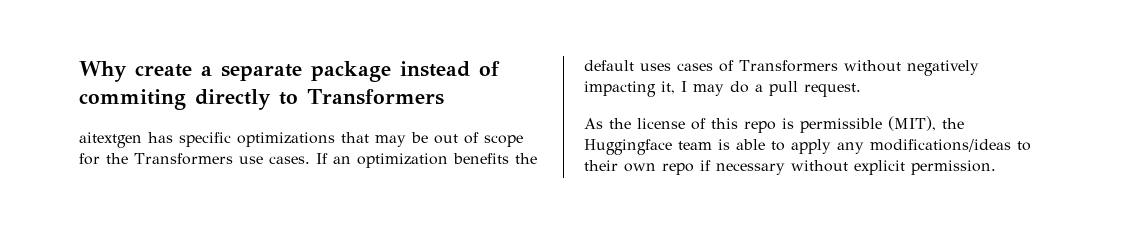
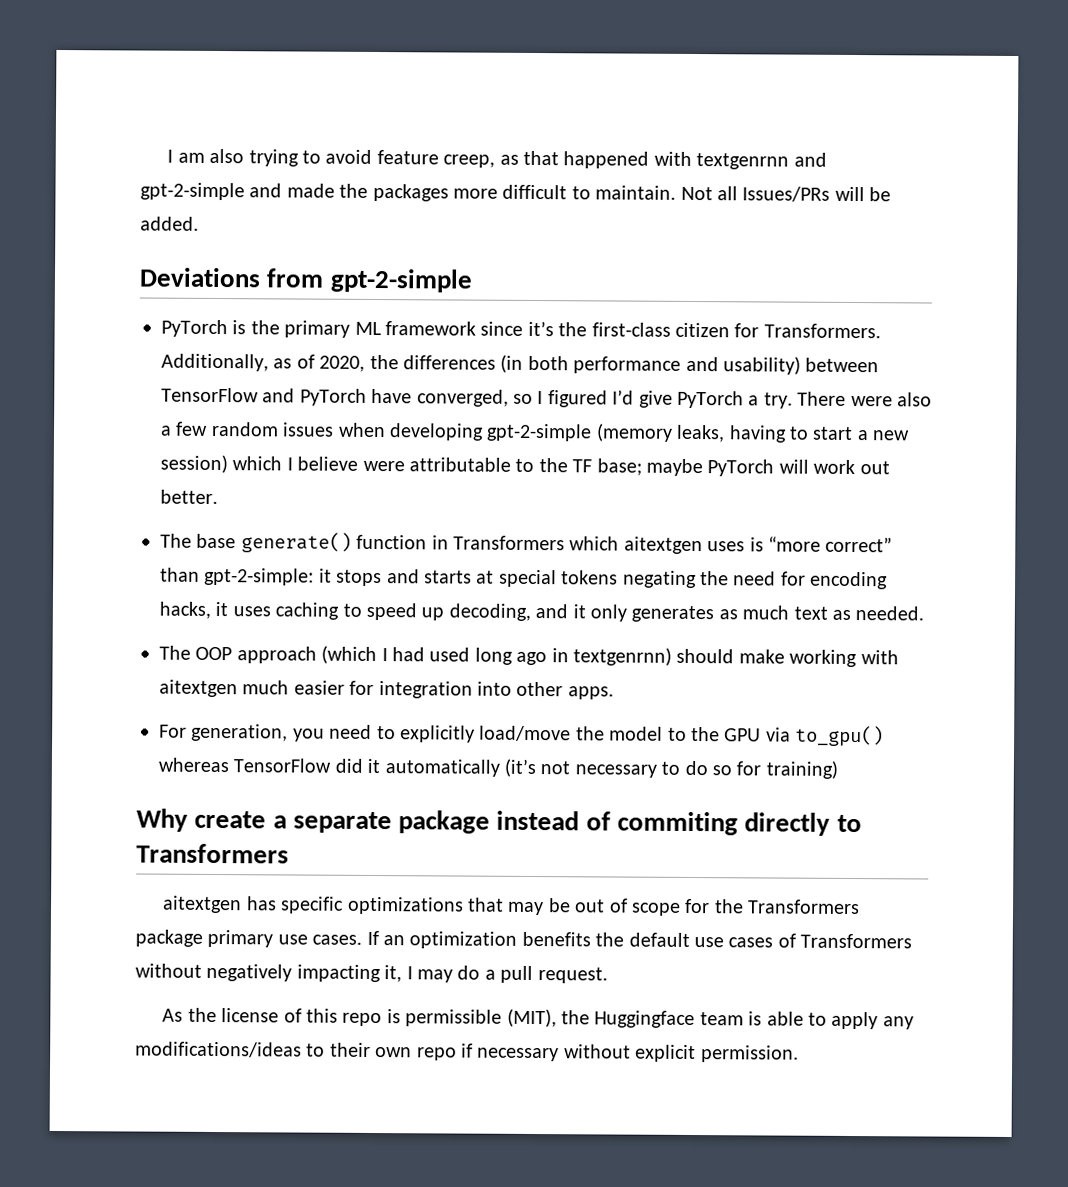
+ I am also trying to avoid feature creep, as that happened with textgenrnn and gpt-2-simple and made the packages more difficult to maintain. Not all Issues/PRs will be added.
+ Deviations from gpt-2-simple
+ PyTorch is the primary ML framework since it’s the first-class citizen for Transformers. Additionally, as of 2020, the differences (in both performance and usability) between TensorFlow and PyTorch have converged, so I figured I’d give PyTorch a try. There were also a few random issues when developing gpt-2-simple (memory leaks, having to start a new session) which I believe were attributable to the TF base; maybe PyTorch will work out better.
+ The base generate() function in Transformers which aitextgen uses is “more correct” than gpt-2-simple: it stops and starts at special tokens negating the need for encoding hacks, it uses caching to speed up decoding, and it only generates as much text as needed.
+ The OOP approach (which I had used long ago in textgenrnn) should make working with aitextgen much easier for integration into other apps.
+ For generation, you need to explicitly load/move the model to the GPU via to_gpu() whereas TensorFlow did it automatically (it’s not necessary to do so for training)
- aitextgen has specific optimizations that may be out of scope for the Transformers use cases.
+ aitextgen has specific optimizations that may be out of scope for the Transformers package primary use cases.
- If an optimization benefits the default uses cases of Transformers without negatively impacting it, I may do a pull request.
+ If an optimization benefits the default use cases of Transformers without negatively impacting it, I may do a pull request.

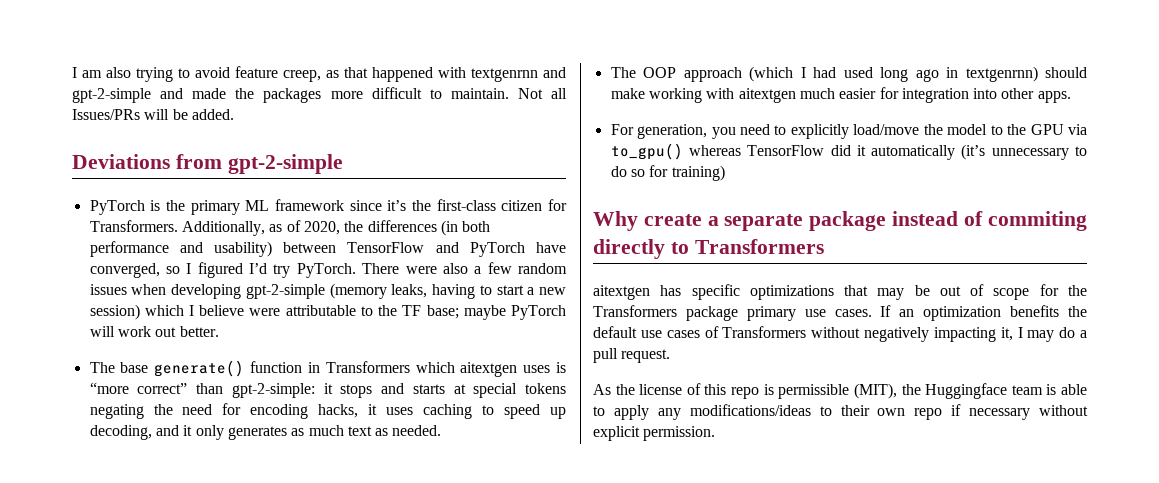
- Additionally, as of 2020, the differences (in both performance and usability) between TensorFlow and PyTorch have converged, so I figured I’d give PyTorch a try.
+ Additionally, as of 2020, the differences (in both performance and usability) between TensorFlow and PyTorch have converged, so I figured I’d try PyTorch.
- For generation, you need to explicitly load/move the model to the GPU via to_gpu() whereas TensorFlow did it automatically (it’s not necessary to do so for training)
+ For generation, you need to explicitly load/move the model to the GPU via to_gpu() whereas TensorFlow did it automatically (it’s unnecessary to do so for training)

